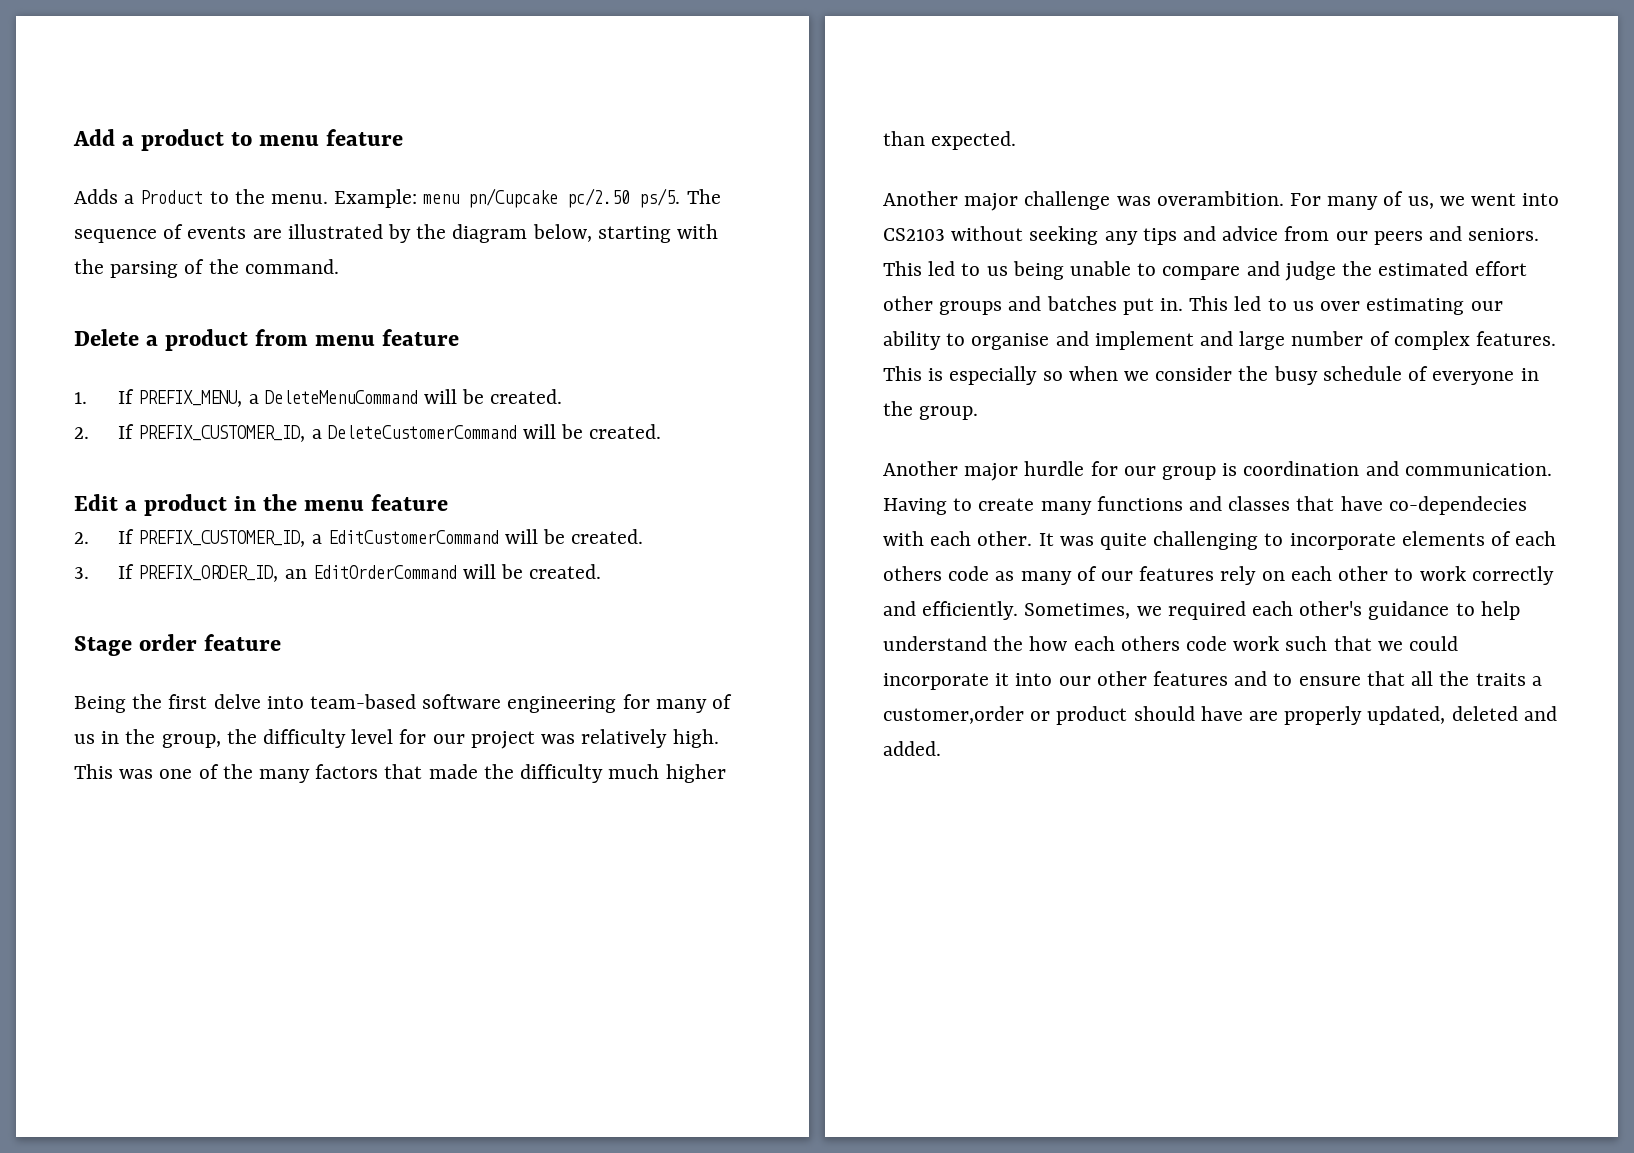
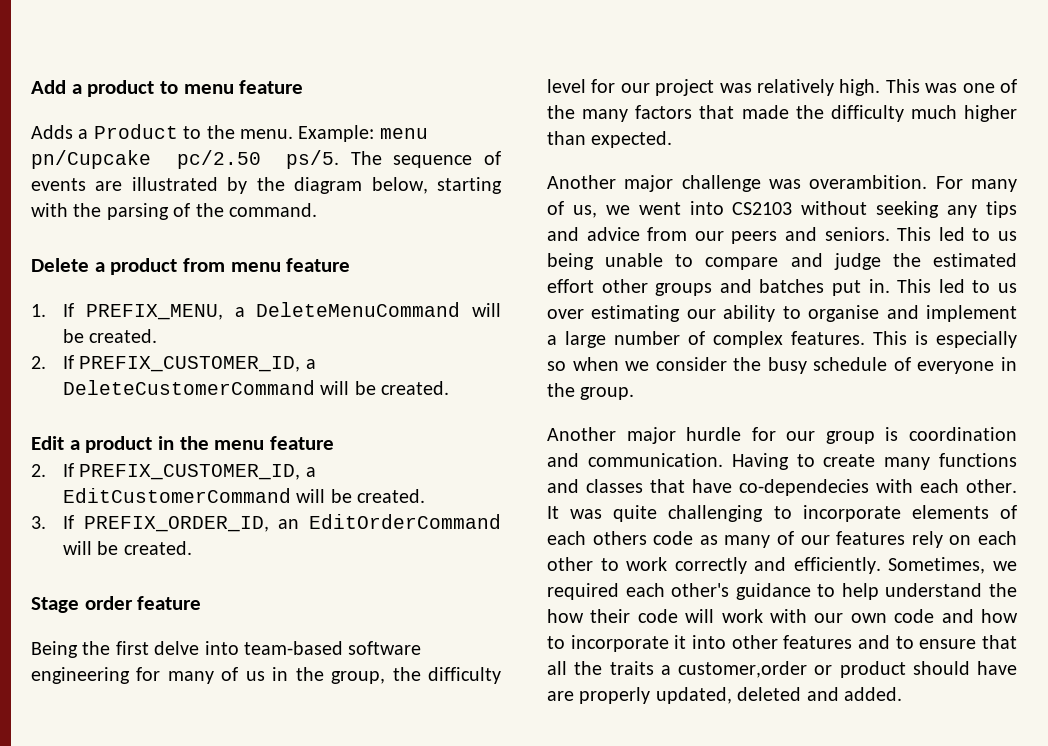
- This led to us over estimating our ability to organise and implement and large number of complex features.
+ This led to us over estimating our ability to organise and implement a large number of complex features.
- Sometimes, we required each other's guidance to help understand the how each others code work such that we could incorporate it into our other features and to ensure that all the traits a customer,order or product should have are properly updated, deleted and added.
+ Sometimes, we required each other's guidance to help understand the how their code will work with our own code and how to incorporate it into other features and to ensure that all the traits a customer,order or product should have are properly updated, deleted and added.

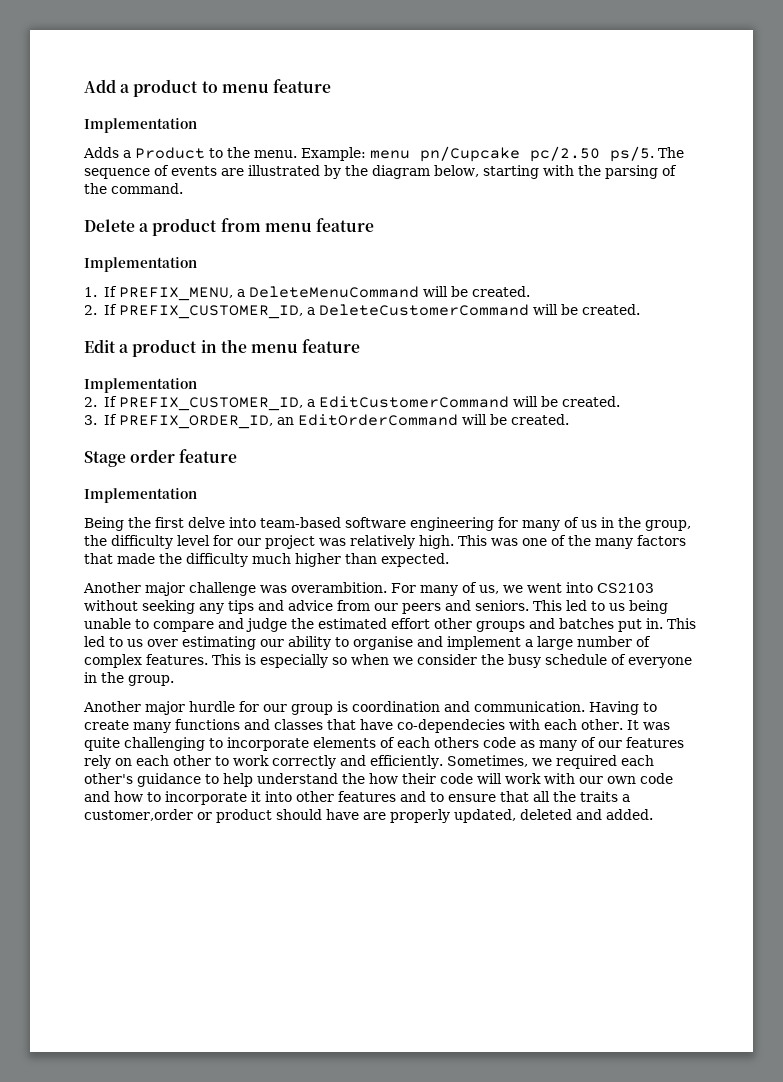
  Add a product to menu feature
+ Implementation
  Delete a product from menu feature
+ Implementation
  Edit a product in the menu feature
+ Implementation
  Stage order feature
+ Implementation

